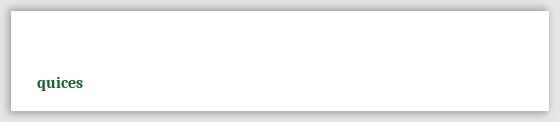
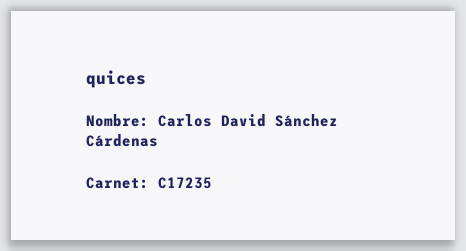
+ Nombre: Carlos David Sánchez Cárdenas
+ Carnet: C17235

